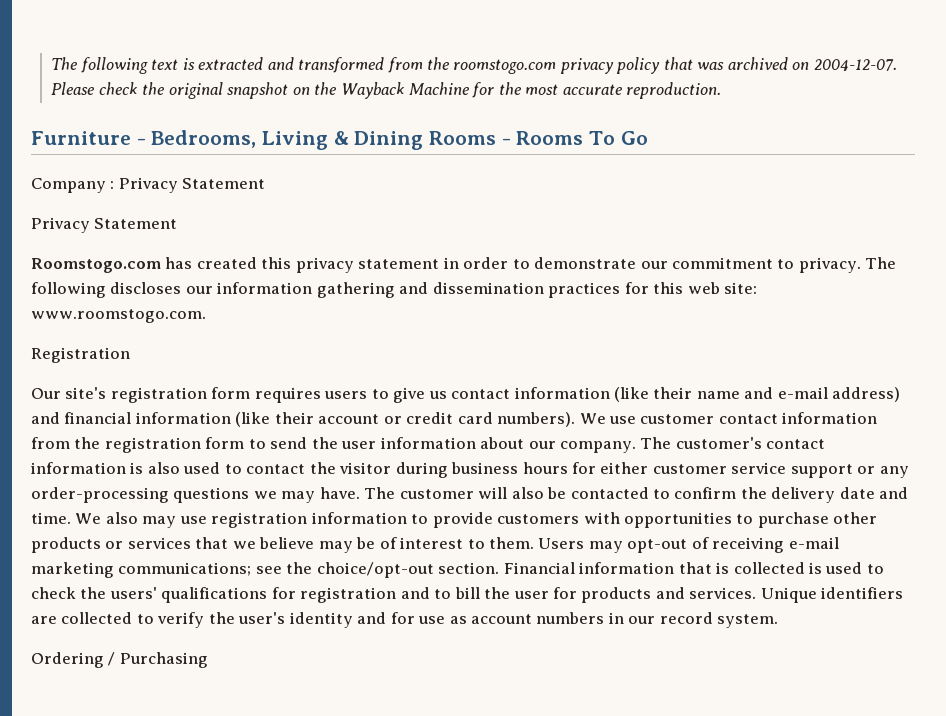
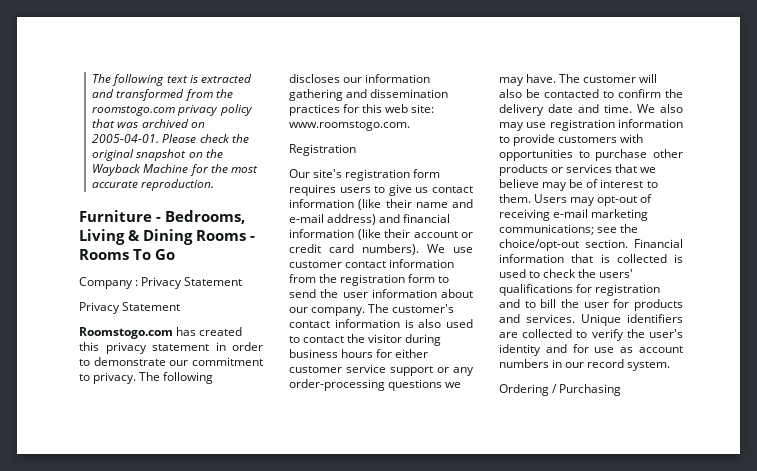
- The following text is extracted and transformed from the roomstogo.com privacy policy that was archived on 2004-12-07.
+ The following text is extracted and transformed from the roomstogo.com privacy policy that was archived on 2005-04-01.

